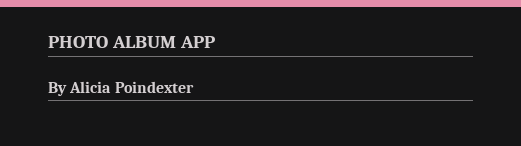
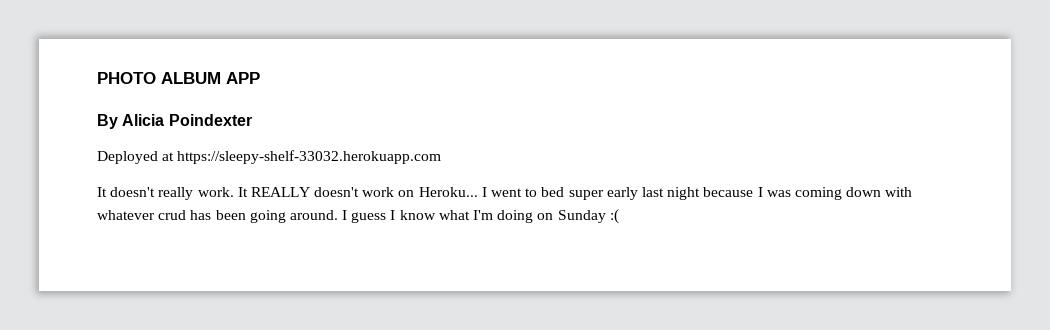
+ Deployed at https://sleepy-shelf-33032.herokuapp.com
+ It doesn't really work. It REALLY doesn't work on Heroku... I went to bed super early last night because I was coming down with whatever crud has been going around. I guess I know what I'm doing on Sunday :(

